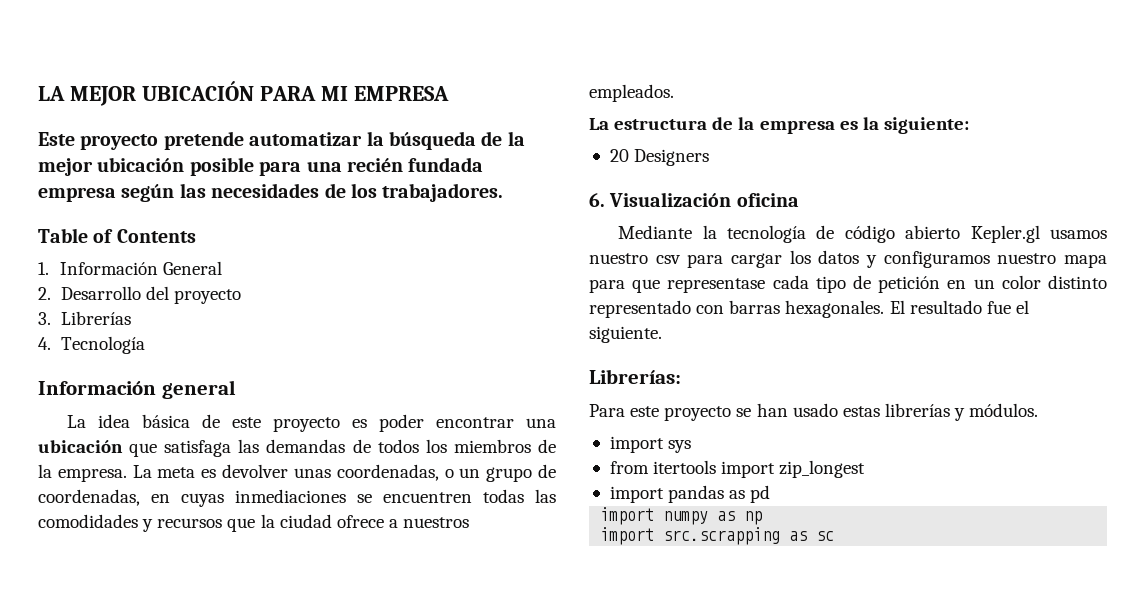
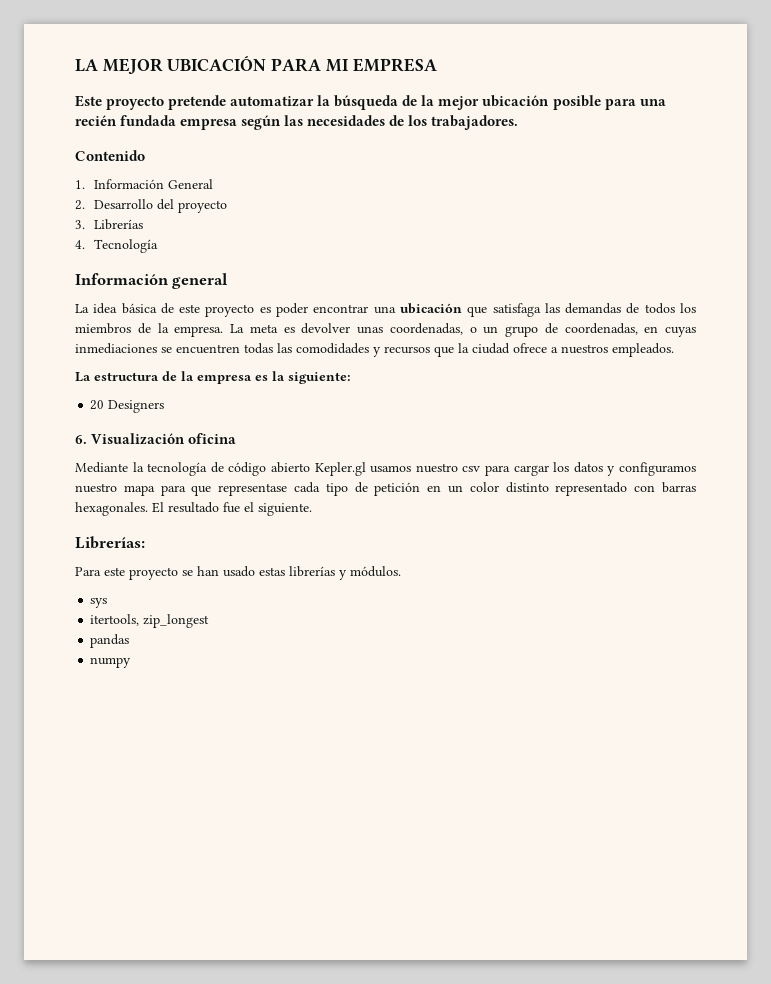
- Table of Contents
+ Contenido
- import sys
+ sys
- from itertools import zip_longest
+ itertools, zip_longest
- import pandas as pd
- import numpy as np
- import src.scrapping as sc
+ pandas
+ numpy

